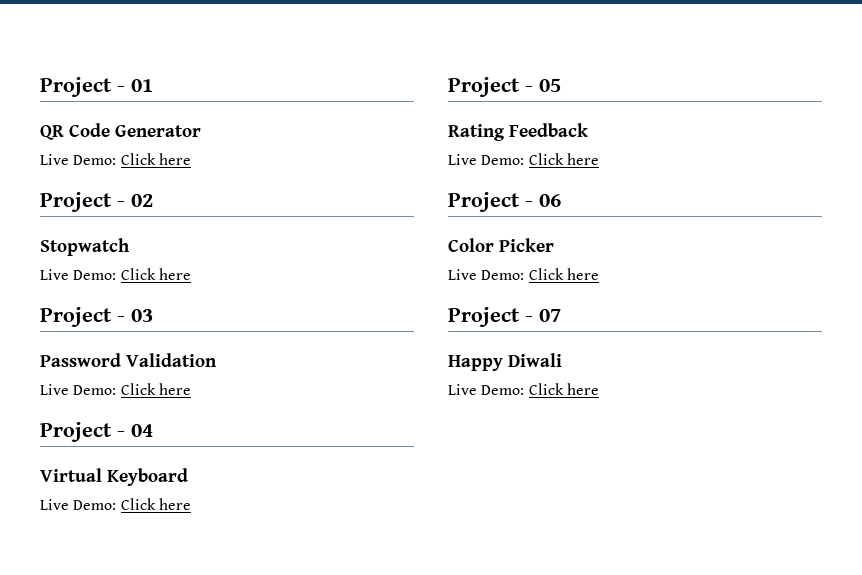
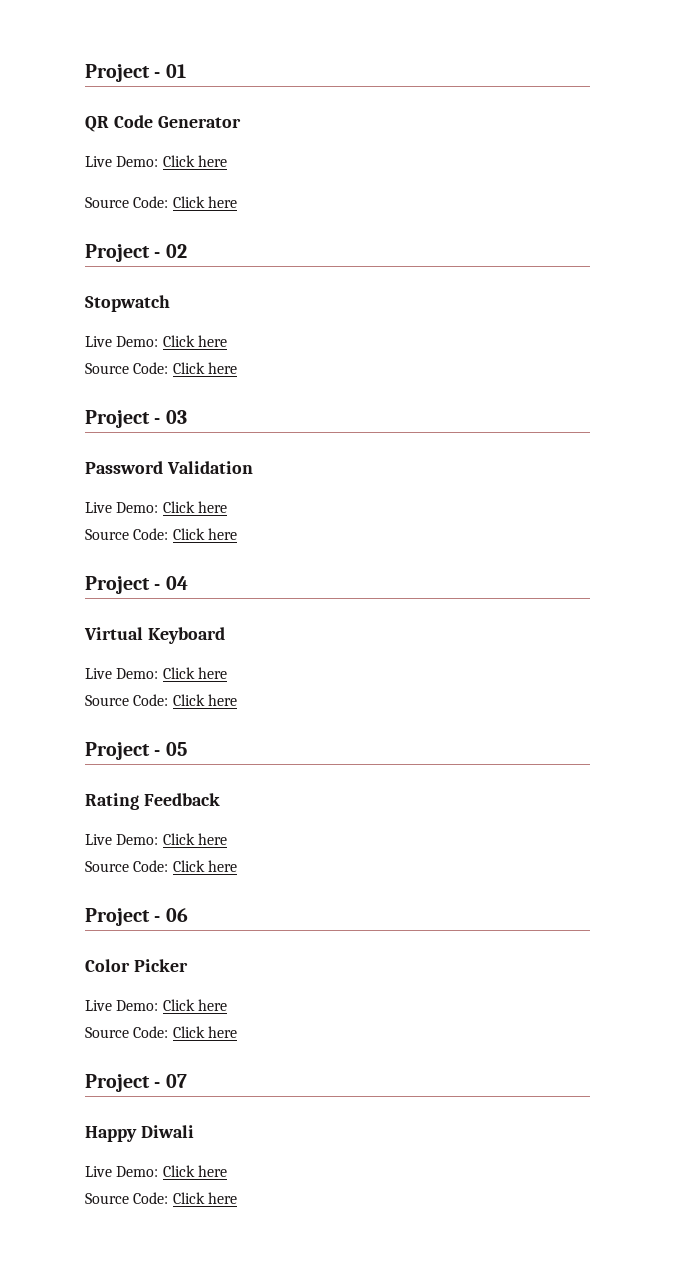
  QR Code Generator
  Live Demo: Click here
+ Source Code: Click here
  Stopwatch
  Live Demo: Click here
+ Source Code: Click here
  Password Validation
  Live Demo: Click here
+ Source Code: Click here
  Virtual Keyboard
  Live Demo: Click here
+ Source Code: Click here
  Rating Feedback
  Live Demo: Click here
+ Source Code: Click here
  Color Picker
  Live Demo: Click here
+ Source Code: Click here
  Happy Diwali
  Live Demo: Click here
+ Source Code: Click here

